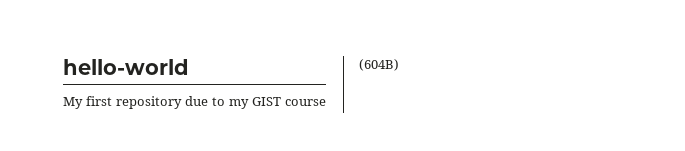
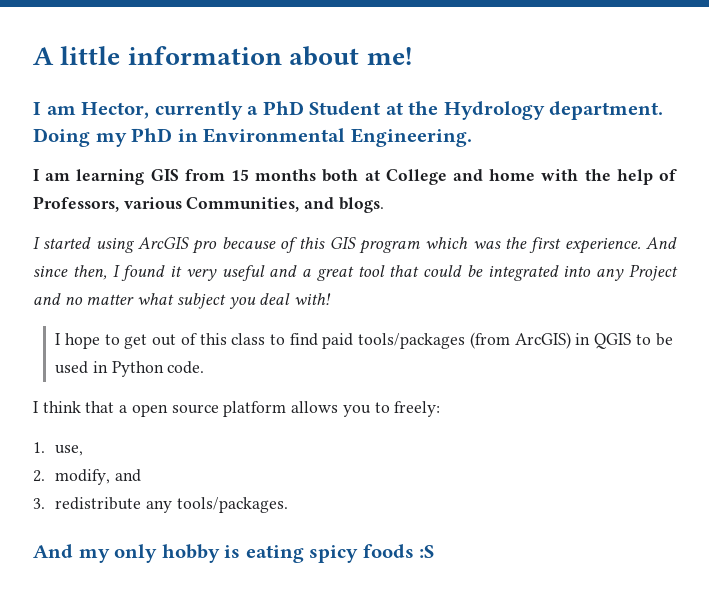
- hello-world
- My first repository due to my GIST course (604B)
+ A little information about me!
+ I am Hector, currently a PhD Student at the Hydrology department. Doing my PhD in Environmental Engineering.
+ I am learning GIS from 15 months both at College and home with the help of Professors, various Communities, and blogs.
+ I started using ArcGIS pro because of this GIS program which was the first experience. And since then, I found it very useful and a great tool that could be integrated into any Project and no matter what subject you deal with!
+ I hope to get out of this class to find paid tools/packages (from ArcGIS) in QGIS to be used in Python code.
+ I think that a open source platform allows you to freely:
+ 1. use,
+ 2. modify, and
+ 3. redistribute any tools/packages.
+ And my only hobby is eating spicy foods :S

